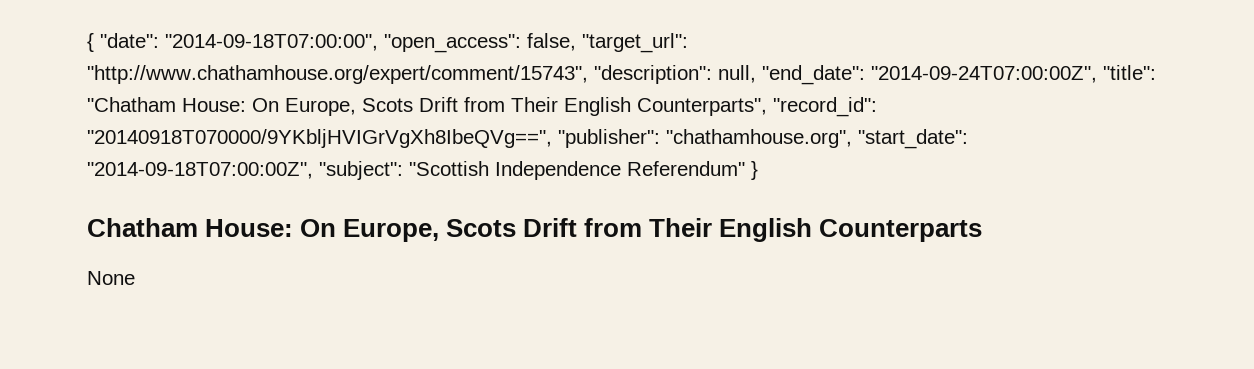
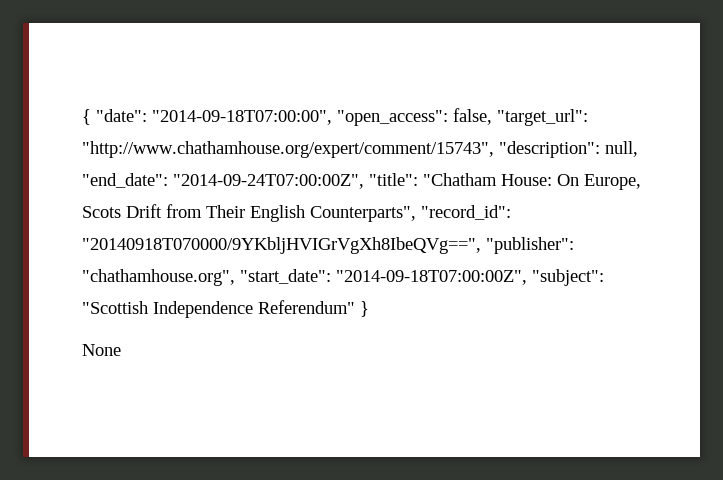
- Chatham House: On Europe, Scots Drift from Their English Counterparts

